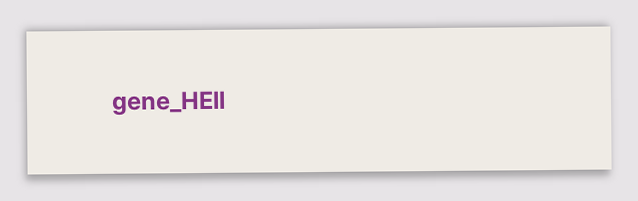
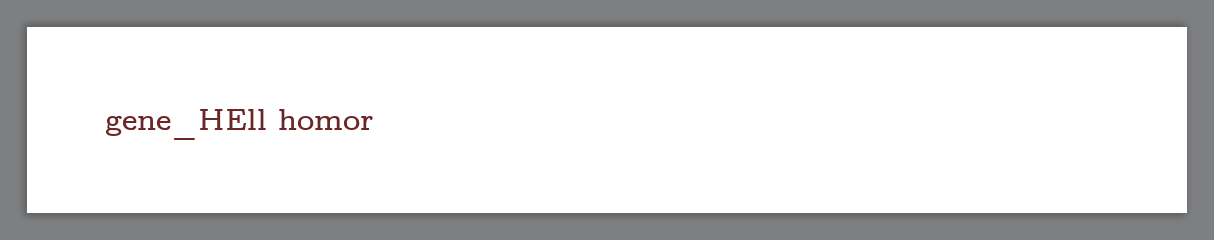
- gene_HEll
+ gene_HEll homor

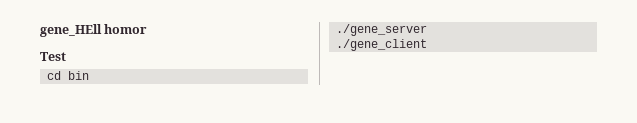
+ Test
+ cd bin
+ ./gene_server
+ ./gene_client

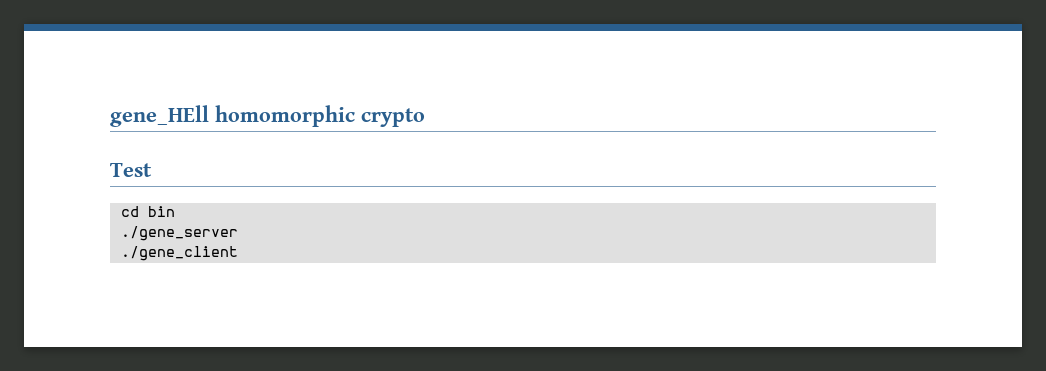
- gene_HEll homor
+ gene_HEll homomorphic crypto

